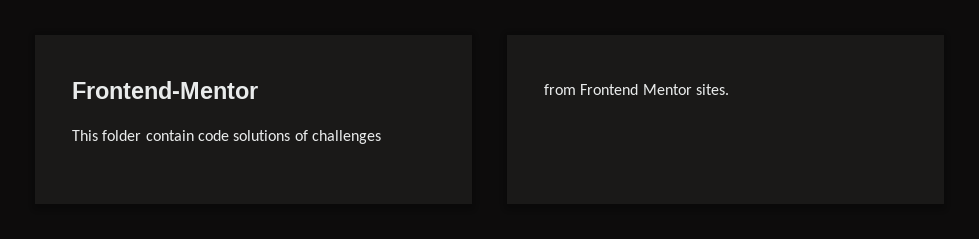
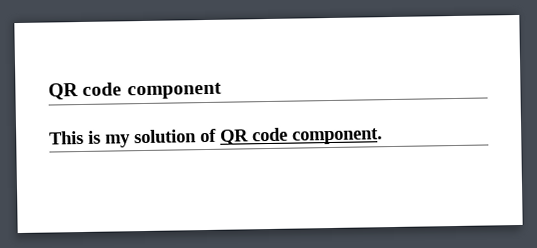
- Frontend-Mentor
- This folder contain code solutions of challenges from Frontend Mentor sites.
+ QR code component
+ This is my solution of QR code component.

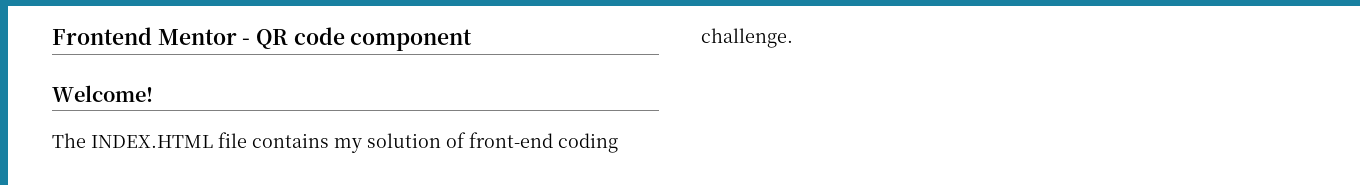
- QR code component
+ Frontend Mentor - QR code component
- This is my solution of QR code component.
+ Welcome!
+ The INDEX.HTML file contains my solution of front-end coding challenge.

